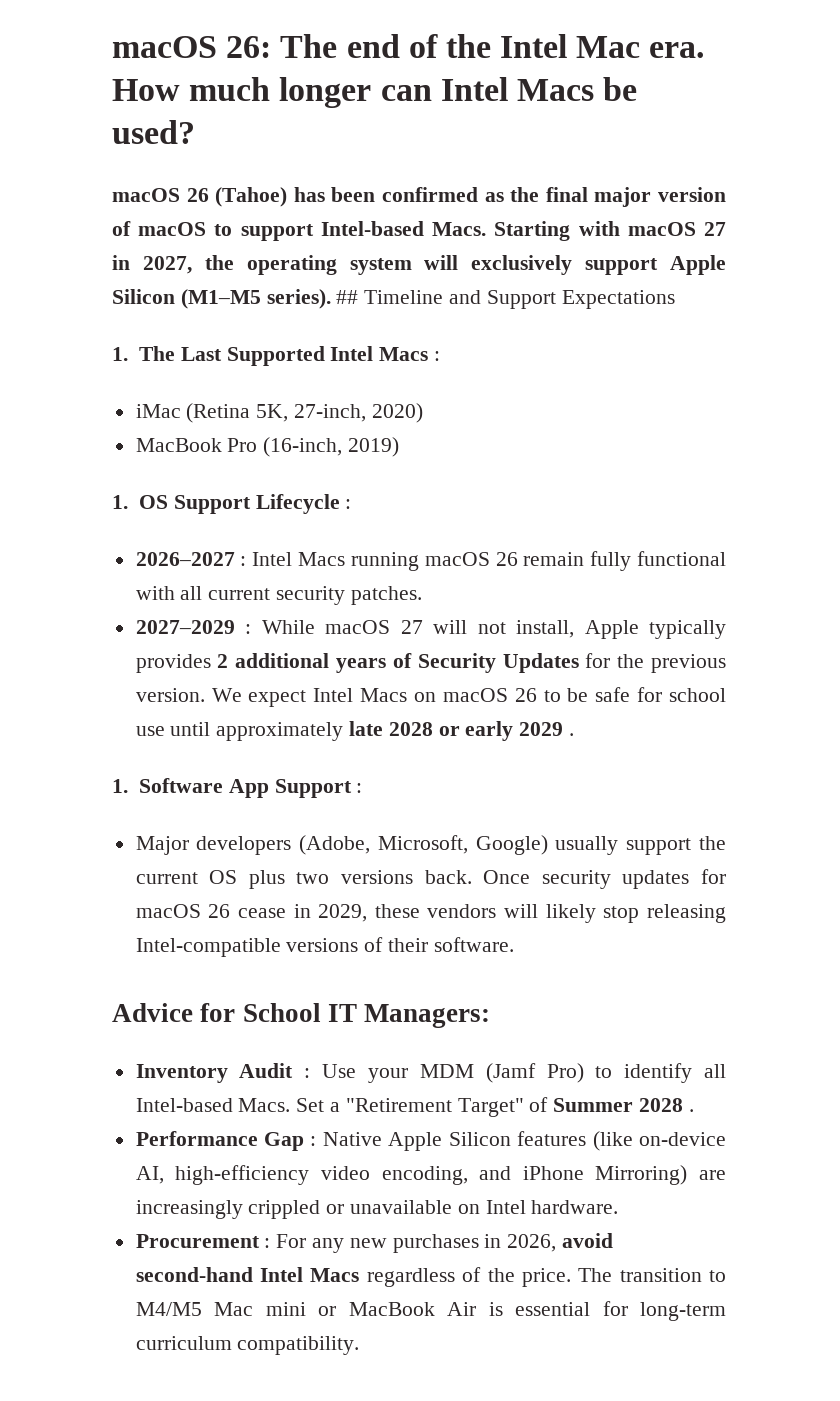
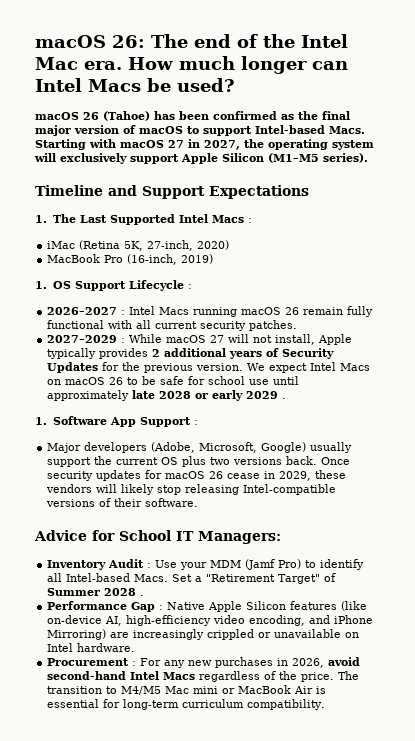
- Starting with macOS 27 in 2027, the operating system will exclusively support Apple Silicon (M1–M5 series). ## Timeline and Support Expectations
+ Starting with macOS 27 in 2027, the operating system will exclusively support Apple Silicon (M1–M5 series).
+ Timeline and Support Expectations

